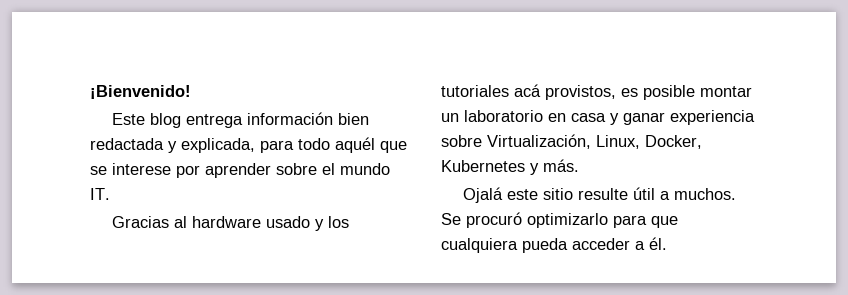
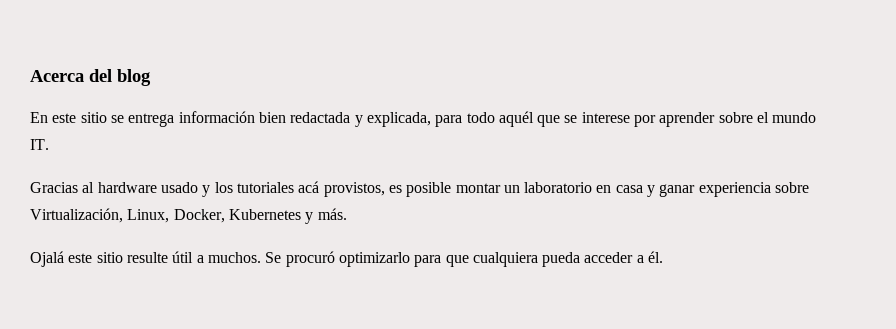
- ¡Bienvenido!
- Este blog entrega información bien redactada y explicada, para todo aquél que se interese por aprender sobre el mundo IT.
+ Acerca del blog
+ En este sitio se entrega información bien redactada y explicada, para todo aquél que se interese por aprender sobre el mundo IT.

